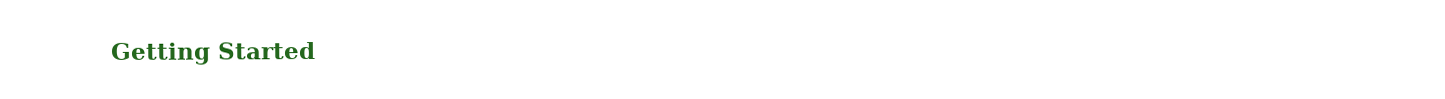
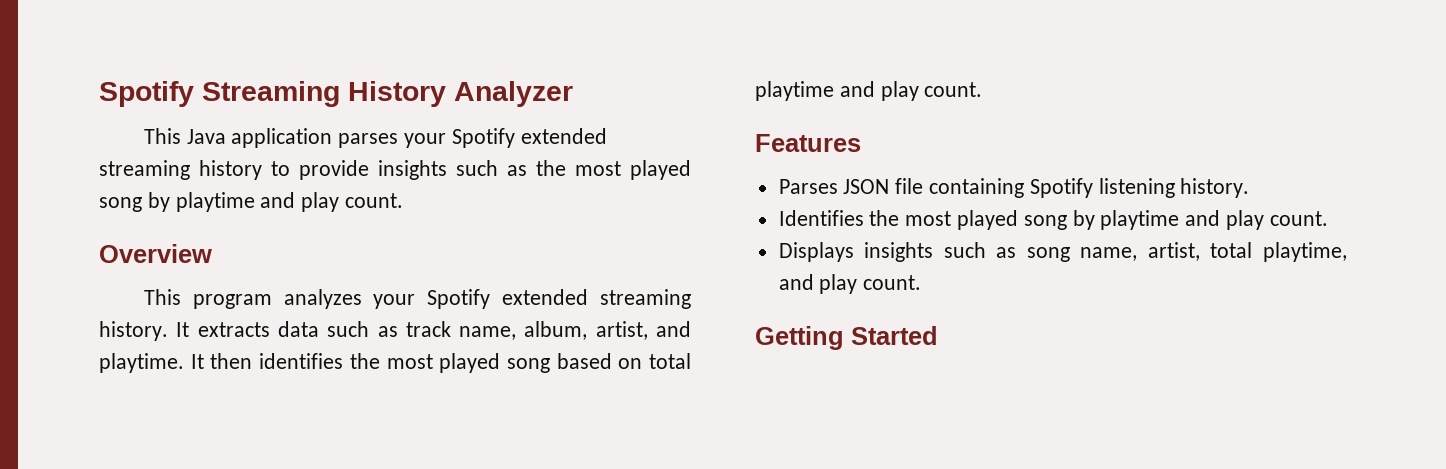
+ Spotify Streaming History Analyzer
+ This Java application parses your Spotify extended streaming history to provide insights such as the most played song by playtime and play count.
+ Overview
+ This program analyzes your Spotify extended streaming history. It extracts data such as track name, album, artist, and playtime. It then identifies the most played song based on total playtime and play count.
+ Features
+ Parses JSON file containing Spotify listening history.
+ Identifies the most played song by playtime and play count.
+ Displays insights such as song name, artist, total playtime, and play count.

